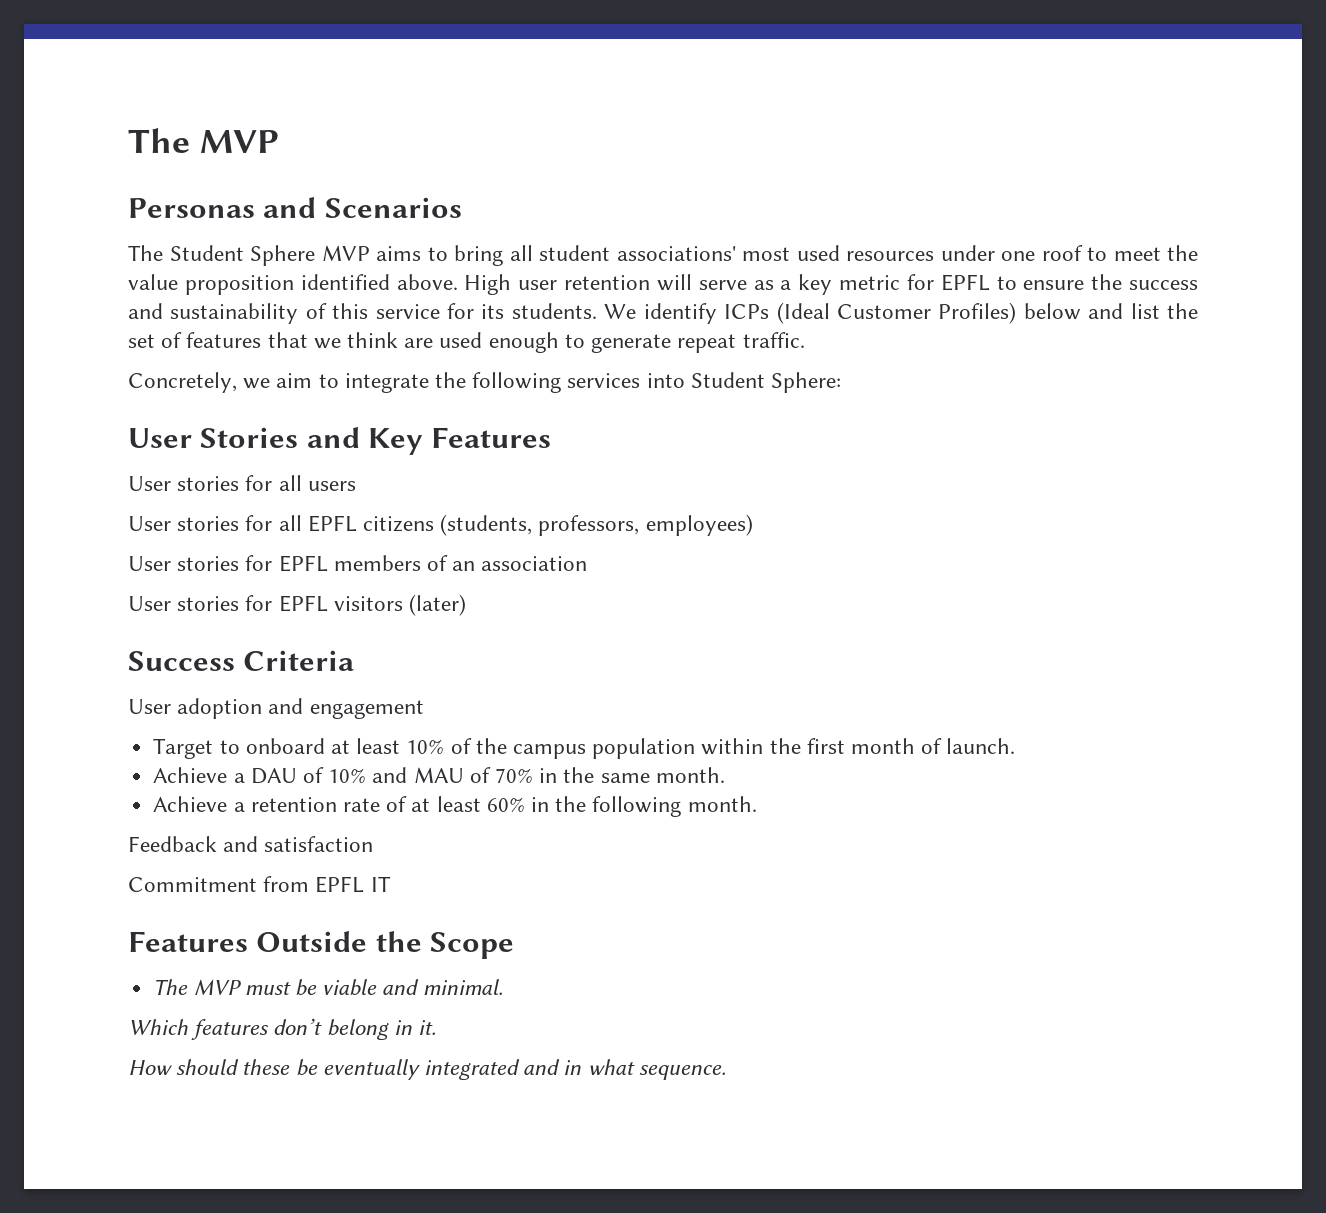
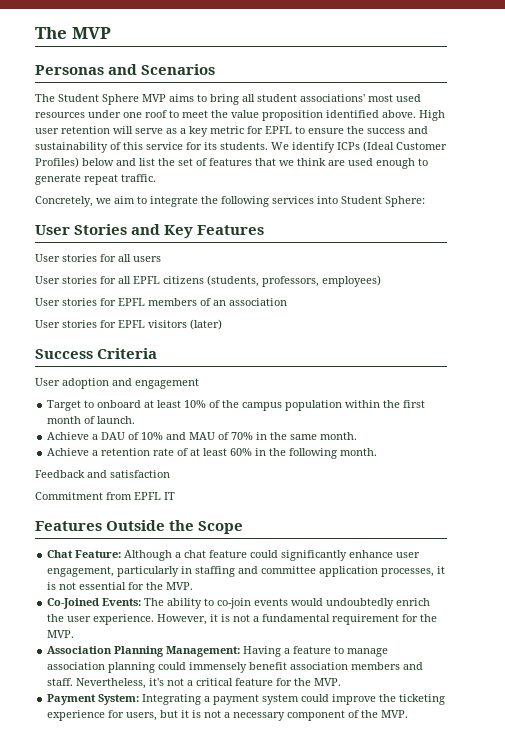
- The MVP must be viable and minimal.
- Which features don’t belong in it.
- How should these be eventually integrated and in what sequence.
+ Chat Feature: Although a chat feature could significantly enhance user engagement, particularly in staffing and committee application processes, it is not essential for the MVP.
+ Co-Joined Events: The ability to co-join events would undoubtedly enrich the user experience. However, it is not a fundamental requirement for the MVP.
+ Association Planning Management: Having a feature to manage association planning could immensely benefit association members and staff. Nevertheless, it's not a critical feature for the MVP.
+ Payment System: Integrating a payment system could improve the ticketing experience for users, but it is not a necessary component of the MVP.

